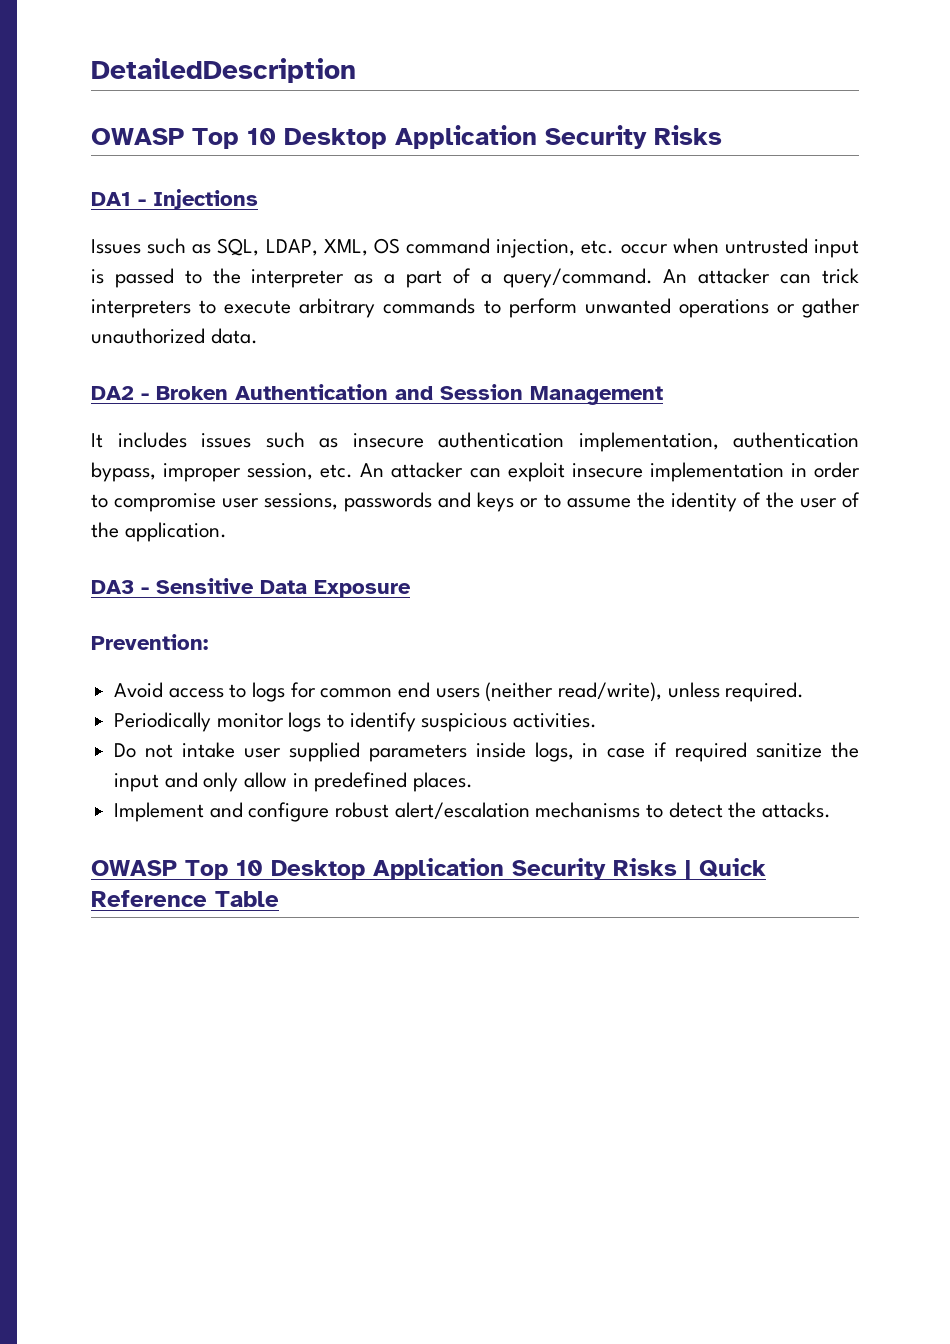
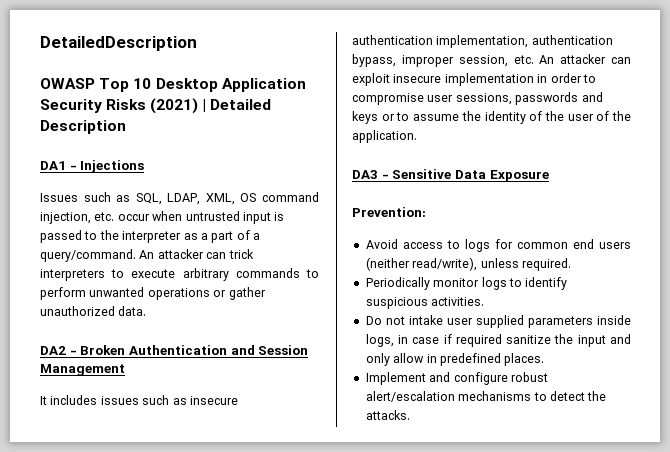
  DetailedDescription
- OWASP Top 10 Desktop Application Security Risks
+ OWASP Top 10 Desktop Application Security Risks (2021) | Detailed Description
- OWASP Top 10 Desktop Application Security Risks | Quick Reference Table

